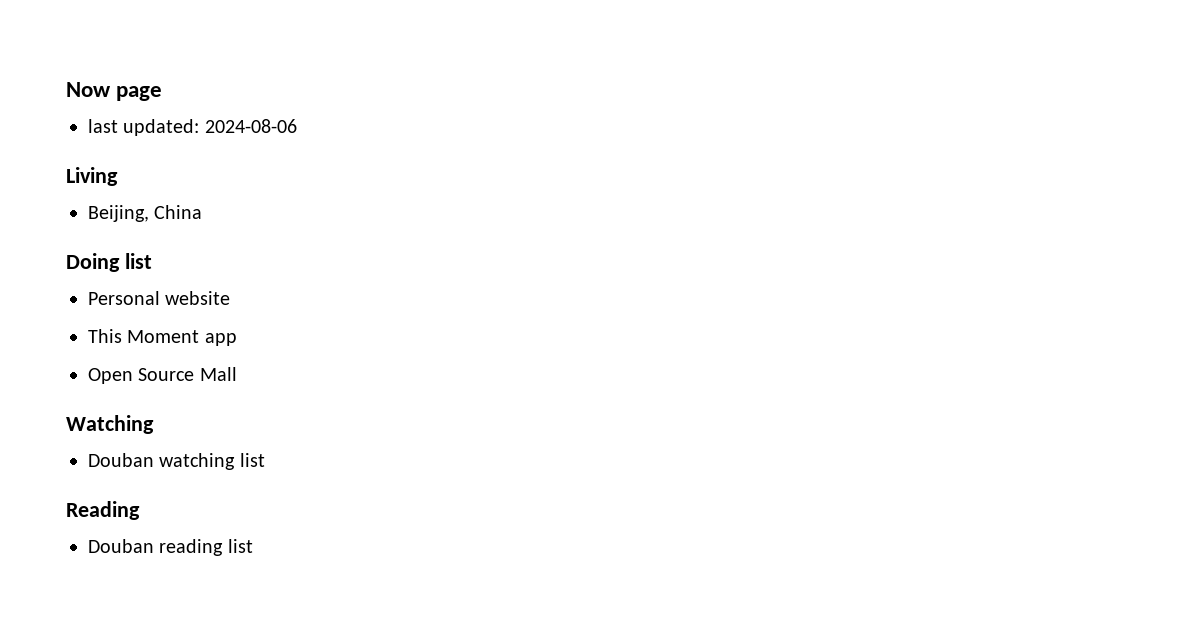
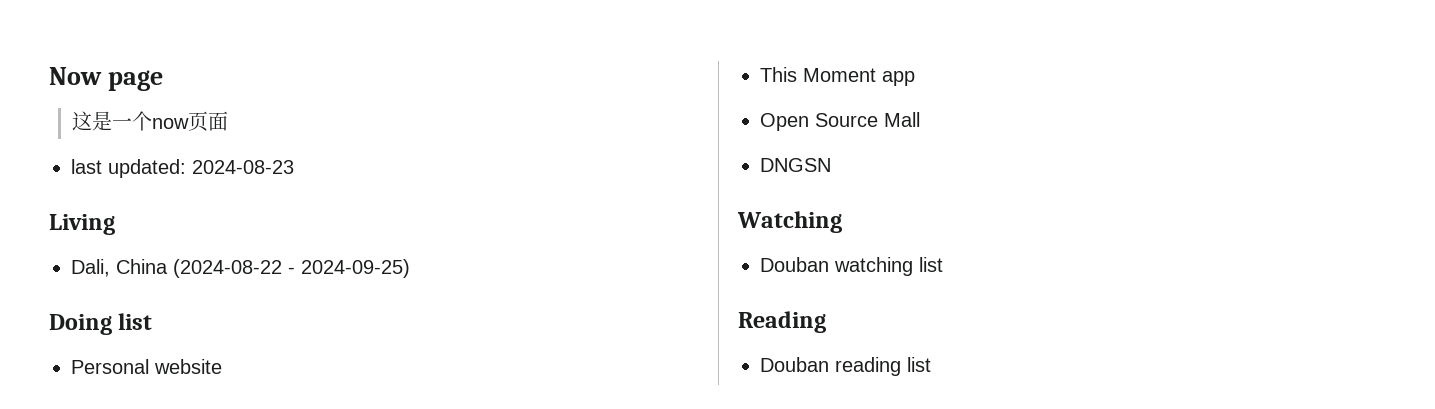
+ 这是一个now页面
- last updated: 2024-08-06
+ last updated: 2024-08-23
- Beijing, China
+ Dali, China (2024-08-22 - 2024-09-25)
+ DNGSN

